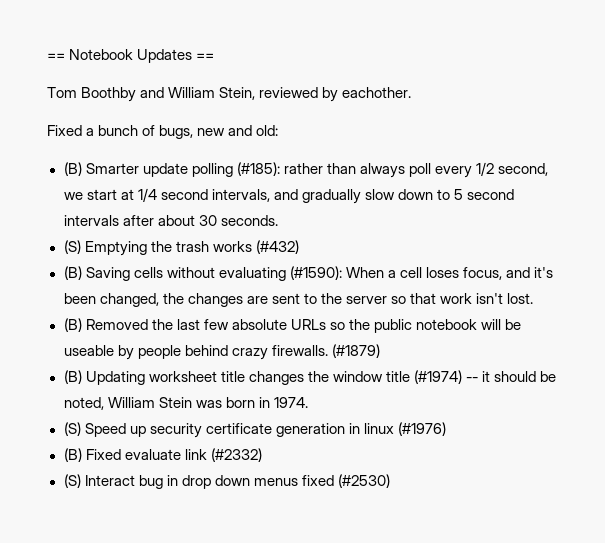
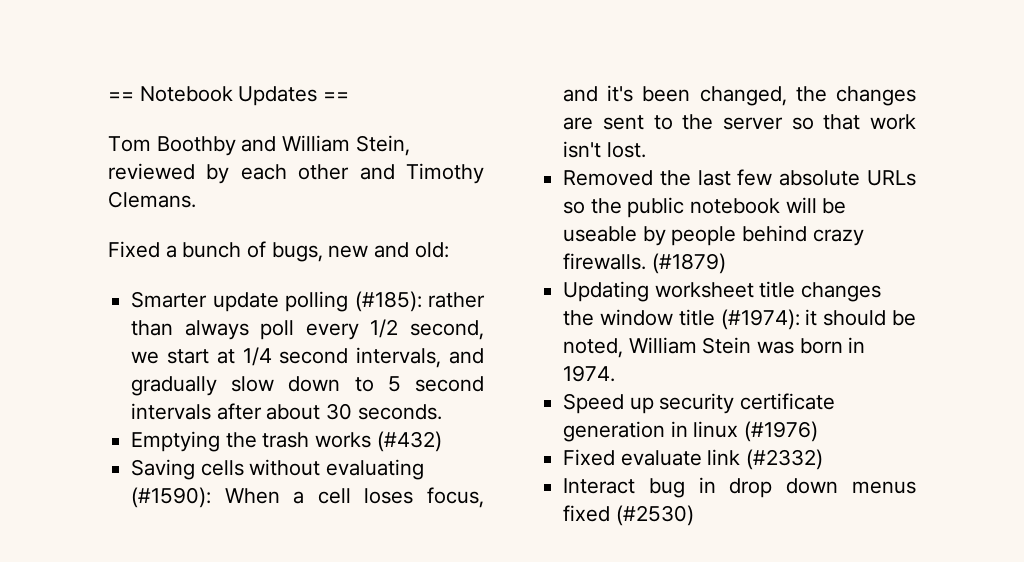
- Tom Boothby and William Stein, reviewed by eachother.
+ Tom Boothby and William Stein, reviewed by each other and Timothy Clemans.
- (B) Smarter update polling (#185): rather than always poll every 1/2 second, we start at 1/4 second intervals, and gradually slow down to 5 second intervals after about 30 seconds.
+ Smarter update polling (#185): rather than always poll every 1/2 second, we start at 1/4 second intervals, and gradually slow down to 5 second intervals after about 30 seconds.
- (S) Emptying the trash works (#432)
+ Emptying the trash works (#432)
- (B) Saving cells without evaluating (#1590): When a cell loses focus, and it's been changed, the changes are sent to the server so that work isn't lost.
+ Saving cells without evaluating (#1590): When a cell loses focus, and it's been changed, the changes are sent to the server so that work isn't lost.
- (B) Removed the last few absolute URLs so the public notebook will be useable by people behind crazy firewalls.
+ Removed the last few absolute URLs so the public notebook will be useable by people behind crazy firewalls.
- (B) Updating worksheet title changes the window title (#1974) -- it should be noted, William Stein was born in 1974.
+ Updating worksheet title changes the window title (#1974): it should be noted, William Stein was born in 1974.
- (S) Speed up security certificate generation in linux (#1976)
+ Speed up security certificate generation in linux (#1976)
- (B) Fixed evaluate link (#2332)
+ Fixed evaluate link (#2332)
- (S) Interact bug in drop down menus fixed (#2530)
+ Interact bug in drop down menus fixed (#2530)

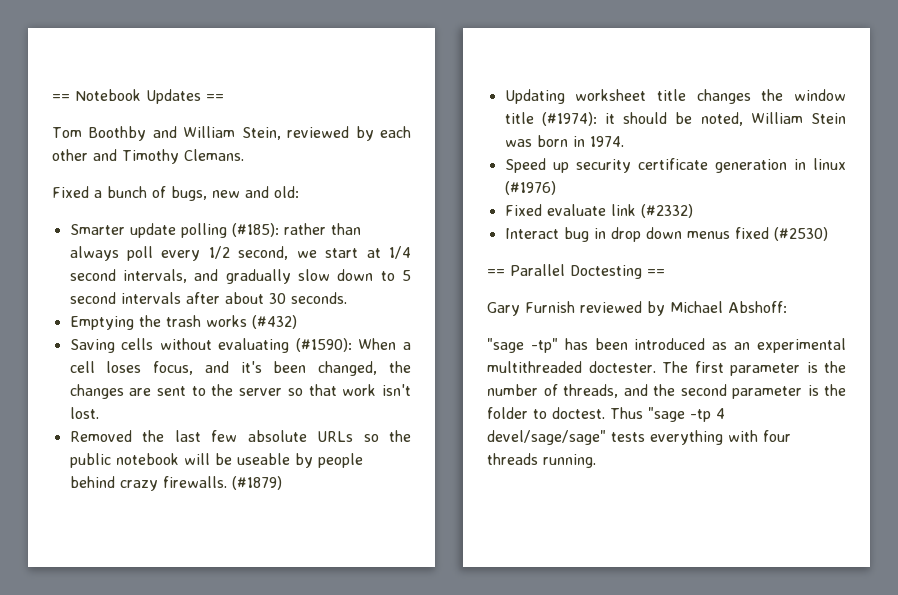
+ == Parallel Doctesting ==
+ Gary Furnish reviewed by Michael Abshoff:
+ "sage -tp" has been introduced as an experimental multithreaded doctester. The first parameter is the number of threads, and the second parameter is the folder to doctest. Thus "sage -tp 4 devel/sage/sage" tests everything with four threads running.

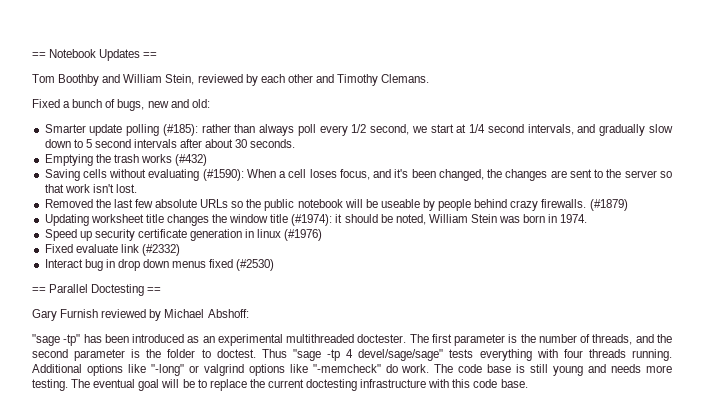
+ Additional options like "-long" or valgrind options like "-memcheck" do work. The code base is still young and needs more testing. The eventual goal will be to replace the current doctesting infrastructure with this code base.

